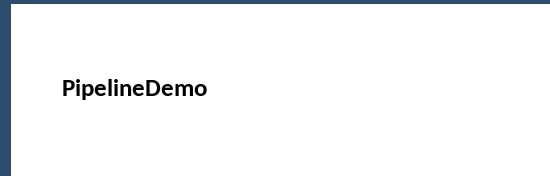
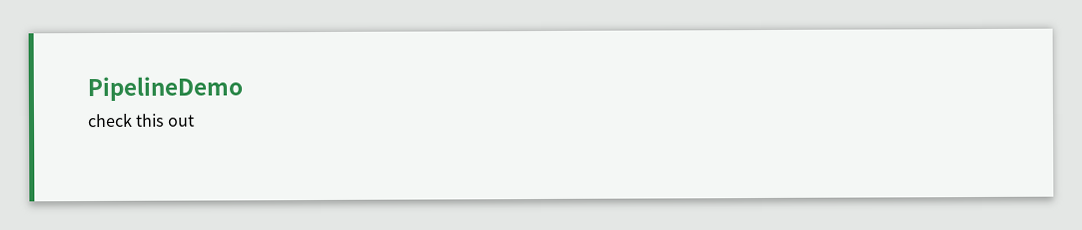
+ check this out

